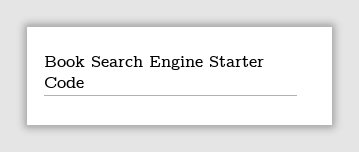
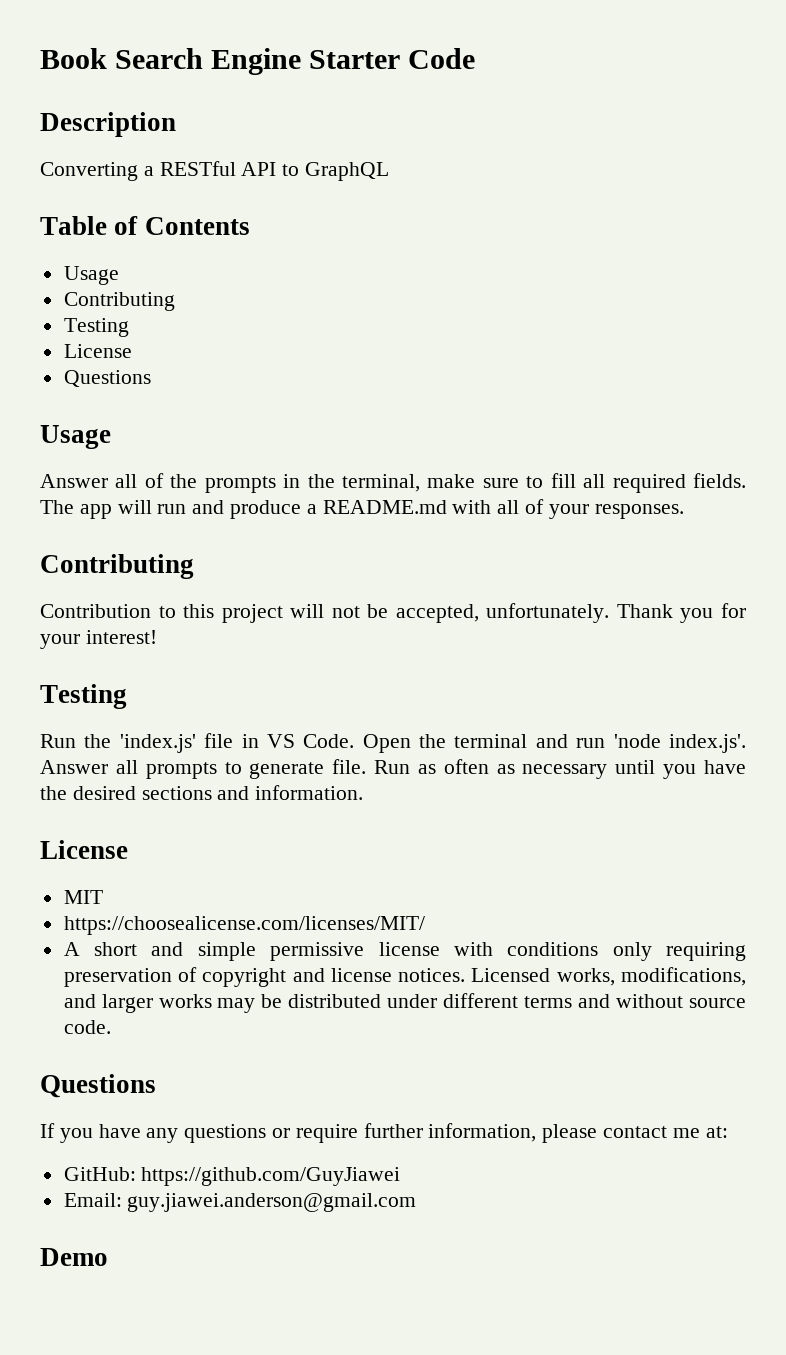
+ Description
+ Converting a RESTful API to GraphQL
+ Table of Contents
+ Usage
+ Contributing
+ Testing
+ License
+ Questions
+ Usage
+ Answer all of the prompts in the terminal, make sure to fill all required fields. The app will run and produce a README.md with all of your responses.
+ Contributing
+ Contribution to this project will not be accepted, unfortunately. Thank you for your interest!
+ Testing
+ Run the 'index.js' file in VS Code. Open the terminal and run 'node index.js'. Answer all prompts to generate file. Run as often as necessary until you have the desired sections and information.
+ License
+ MIT
+ https://choosealicense.com/licenses/MIT/
+ A short and simple permissive license with conditions only requiring preservation of copyright and license notices. Licensed works, modifications, and larger works may be distributed under different terms and without source code.
+ Questions
+ If you have any questions or require further information, please contact me at:
+ GitHub: https://github.com/GuyJiawei
+ Email: guy.jiawei.anderson@gmail.com
+ Demo

